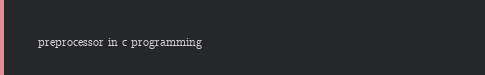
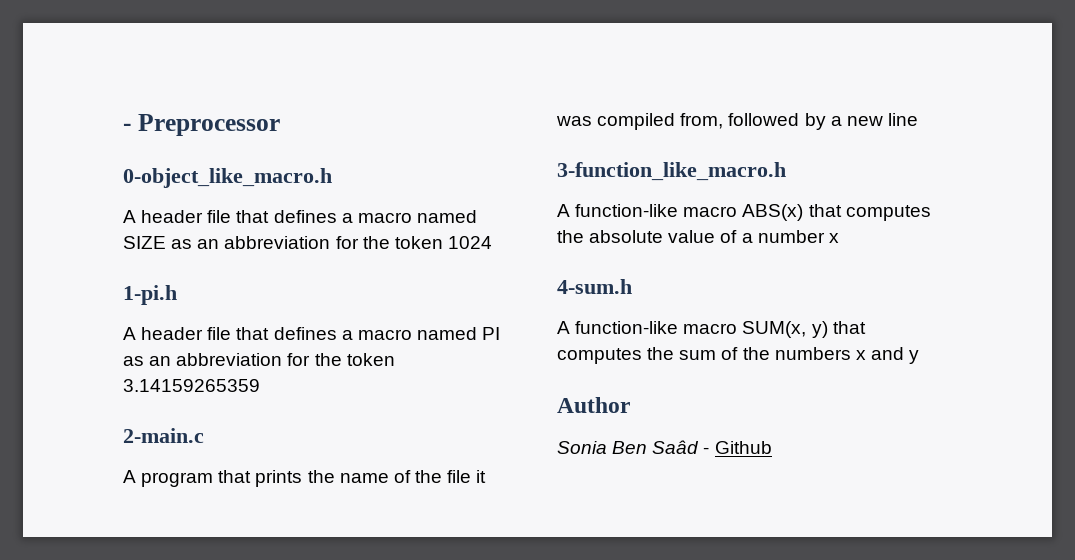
- preprocessor in c programming
+ - Preprocessor
+ 0-object_like_macro.h
+ A header file that defines a macro named SIZE as an abbreviation for the token 1024
+ 1-pi.h
+ A header file that defines a macro named PI as an abbreviation for the token 3.14159265359
+ 2-main.c
+ A program that prints the name of the file it was compiled from, followed by a new line
+ 3-function_like_macro.h
+ A function-like macro ABS(x) that computes the absolute value of a number x
+ 4-sum.h
+ A function-like macro SUM(x, y) that computes the sum of the numbers x and y
+ Author
+ Sonia Ben Saâd - Github

